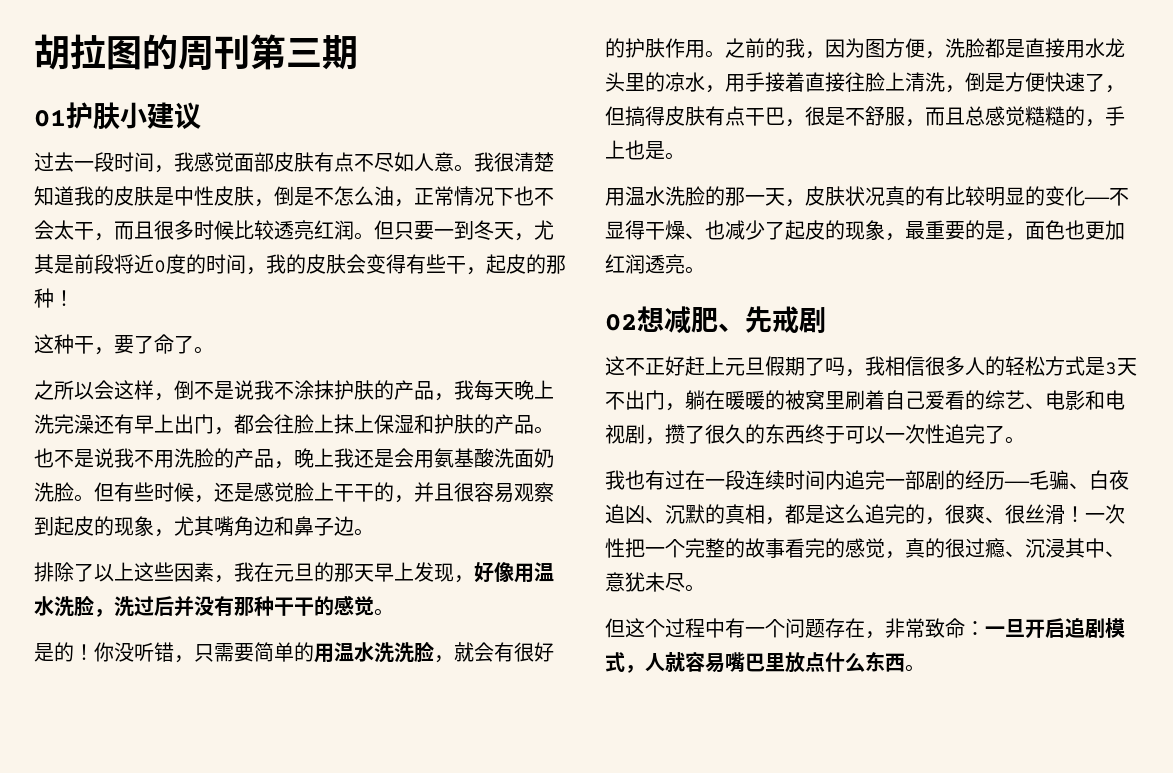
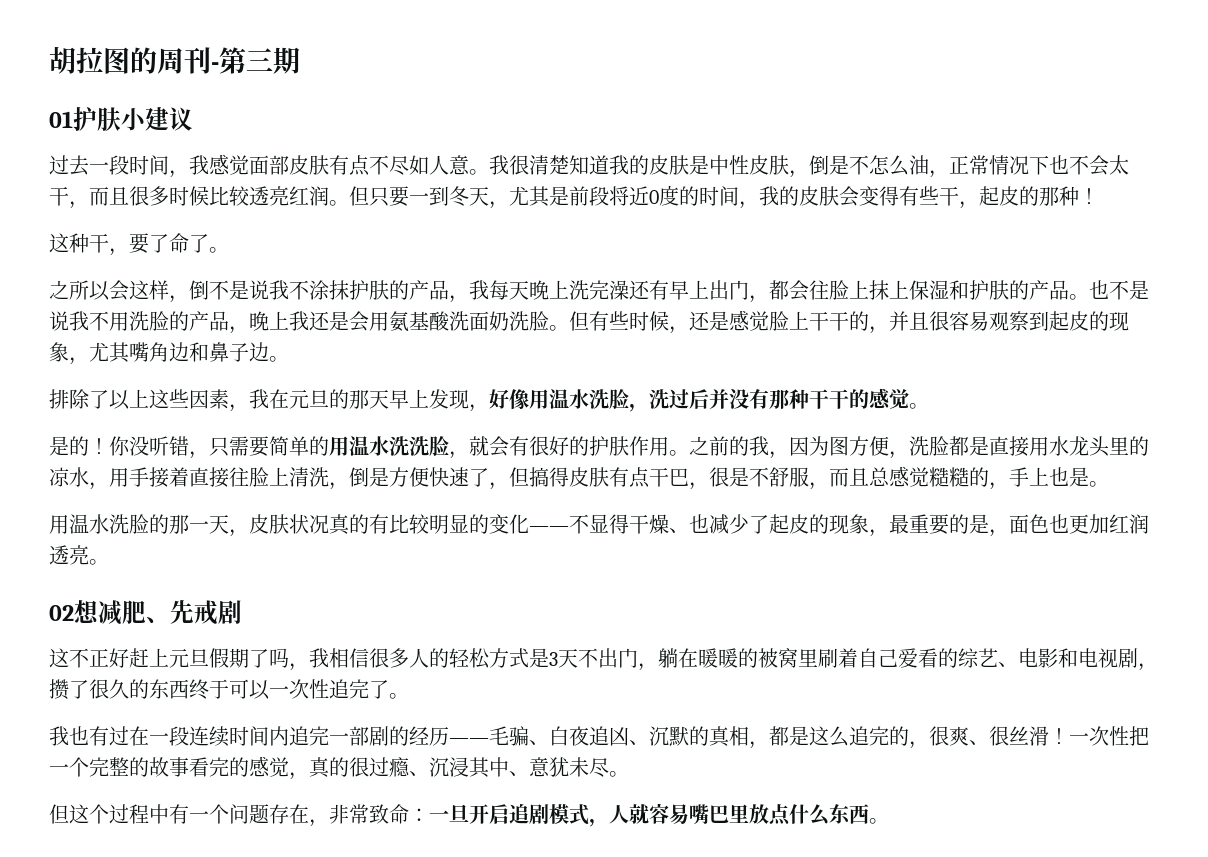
- 胡拉图的周刊第三期
+ 胡拉图的周刊-第三期

